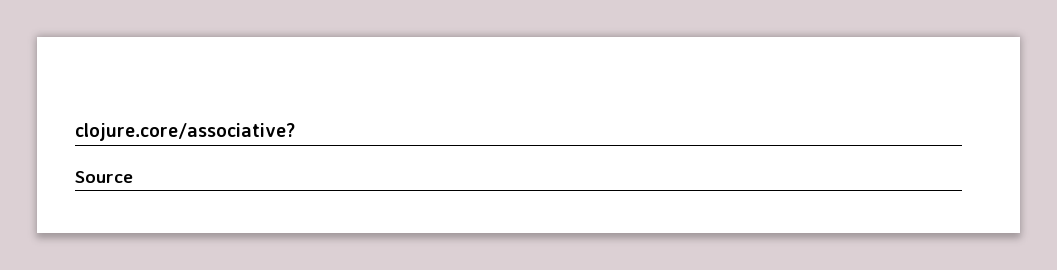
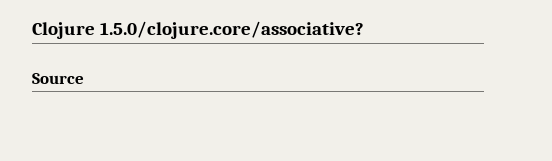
- clojure.core/associative?
+ Clojure 1.5.0/clojure.core/associative?

